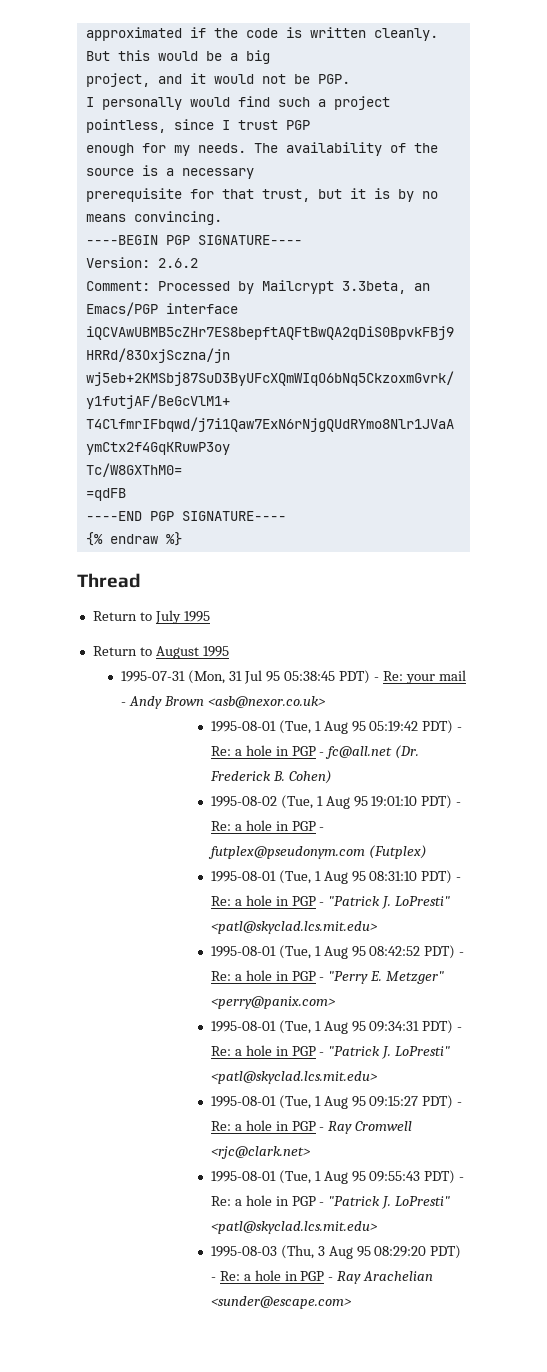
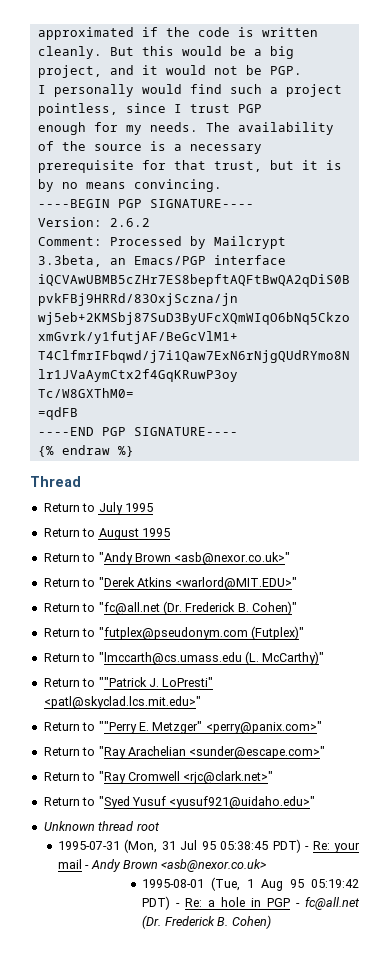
+ Return to "Andy Brown <asb@nexor.co.uk>"
+ Return to "Derek Atkins <warlord@MIT.EDU>"
+ Return to "fc@all.net (Dr. Frederick B. Cohen)"
+ Return to "futplex@pseudonym.com (Futplex)"
+ Return to "lmccarth@cs.umass.edu (L. McCarthy)"
+ Return to ""Patrick J. LoPresti" <patl@skyclad.lcs.mit.edu>"
+ Return to ""Perry E. Metzger" <perry@panix.com>"
+ Return to "Ray Arachelian <sunder@escape.com>"
+ Return to "Ray Cromwell <rjc@clark.net>"
+ Return to "Syed Yusuf <yusuf921@uidaho.edu>"
+ Unknown thread root
- 1995-08-02 (Tue, 1 Aug 95 19:01:10 PDT) - Re: a hole in PGP - futplex@pseudonym.com (Futplex)
- 1995-08-01 (Tue, 1 Aug 95 08:31:10 PDT) - Re: a hole in PGP - "Patrick J. LoPresti" <patl@skyclad.lcs.mit.edu>
- 1995-08-01 (Tue, 1 Aug 95 08:42:52 PDT) - Re: a hole in PGP - "Perry E. Metzger" <perry@panix.com>
- 1995-08-01 (Tue, 1 Aug 95 09:34:31 PDT) - Re: a hole in PGP - "Patrick J. LoPresti" <patl@skyclad.lcs.mit.edu>
- 1995-08-01 (Tue, 1 Aug 95 09:15:27 PDT) - Re: a hole in PGP - Ray Cromwell <rjc@clark.net>
- 1995-08-01 (Tue, 1 Aug 95 09:55:43 PDT) - Re: a hole in PGP - "Patrick J. LoPresti" <patl@skyclad.lcs.mit.edu>
- 1995-08-03 (Thu, 3 Aug 95 08:29:20 PDT) - Re: a hole in PGP - Ray Arachelian <sunder@escape.com>

